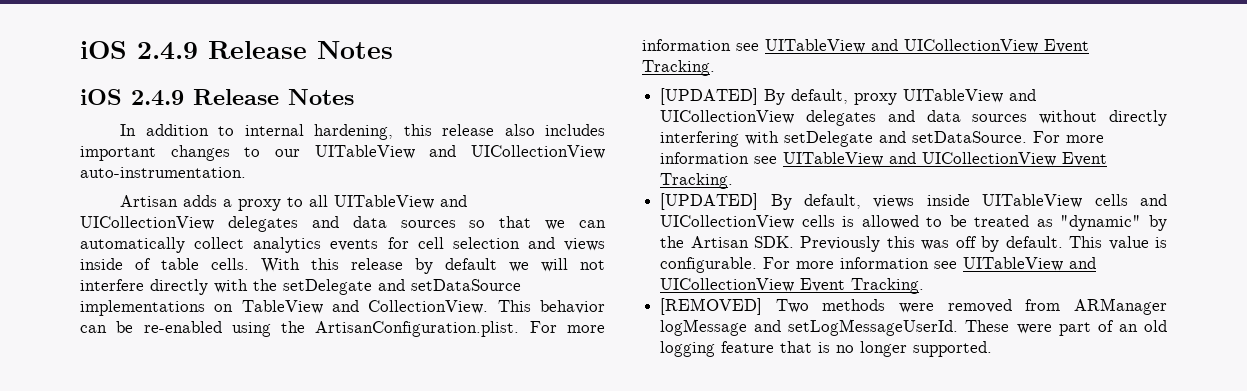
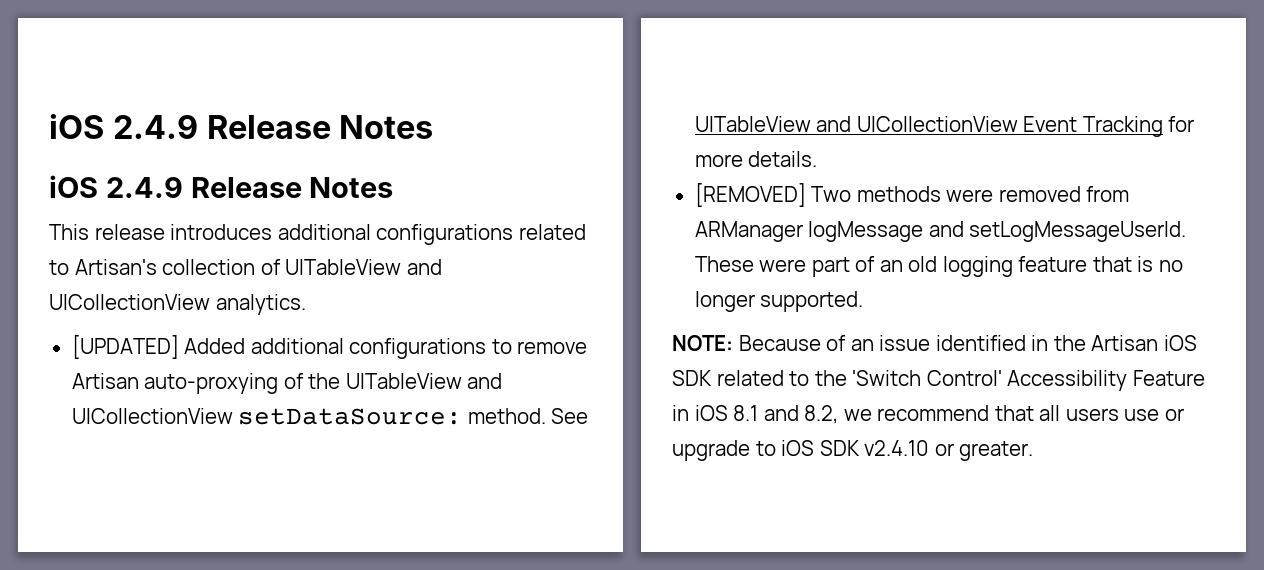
- In addition to internal hardening, this release also includes important changes to our UITableView and UICollectionView auto-instrumentation.
- Artisan adds a proxy to all UITableView and UICollectionView delegates and data sources so that we can automatically collect analytics events for cell selection and views inside of table cells. With this release by default we will not interfere directly with the setDelegate and setDataSource implementations on TableView and CollectionView. This behavior can be re-enabled using the ArtisanConfiguration.plist. For more information see UITableView and UICollectionView Event Tracking.
- [UPDATED] By default, proxy UITableView and UICollectionView delegates and data sources without directly interfering with setDelegate and setDataSource. For more information see UITableView and UICollectionView Event Tracking.
- [UPDATED] By default, views inside UITableView cells and UICollectionView cells is allowed to be treated as "dynamic" by the Artisan SDK. Previously this was off by default. This value is configurable. For more information see UITableView and UICollectionView Event Tracking.
+ This release introduces additional configurations related to Artisan's collection of UITableView and UICollectionView analytics.
+ [UPDATED] Added additional configurations to remove Artisan auto-proxying of the UITableView and UICollectionView setDataSource: method. See UITableView and UICollectionView Event Tracking for more details.
+ NOTE: Because of an issue identified in the Artisan iOS SDK related to the 'Switch Control' Accessibility Feature in iOS 8.1 and 8.2, we recommend that all users use or upgrade to iOS SDK v2.4.10 or greater.

